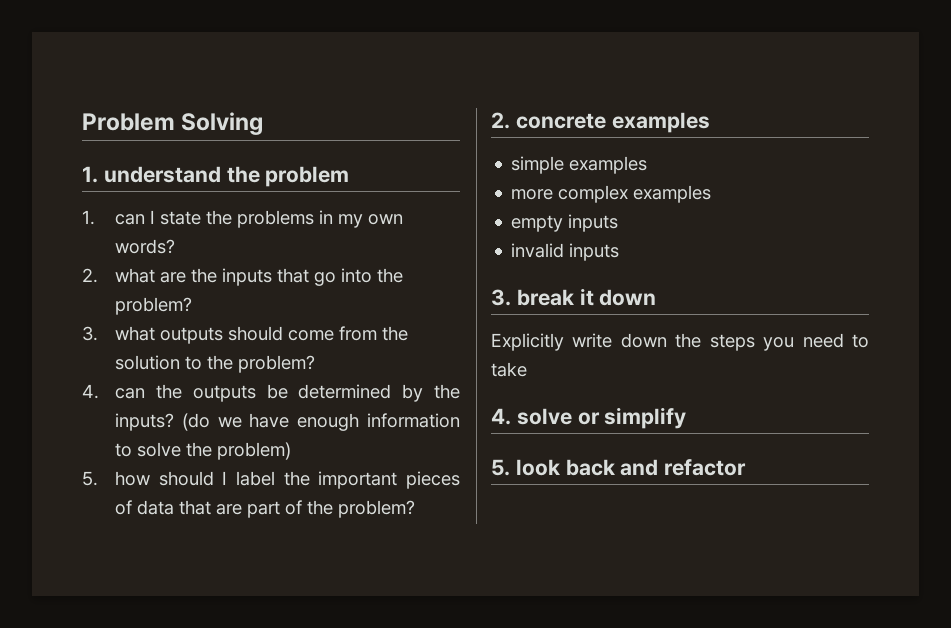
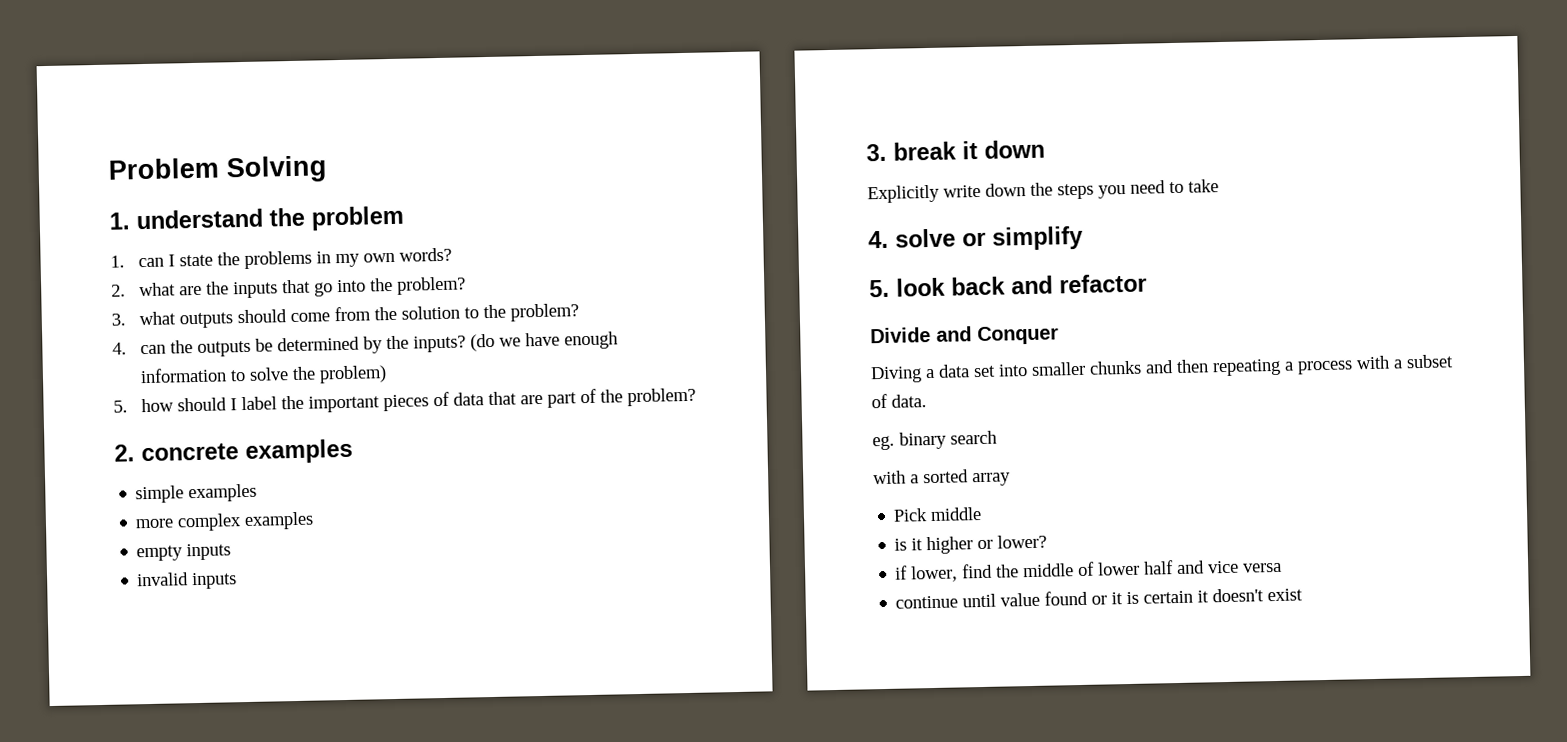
+ Divide and Conquer
+ Diving a data set into smaller chunks and then repeating a process with a subset of data.
+ eg. binary search
+ with a sorted array
+ Pick middle
+ is it higher or lower?
+ if lower, find the middle of lower half and vice versa
+ continue until value found or it is certain it doesn't exist

